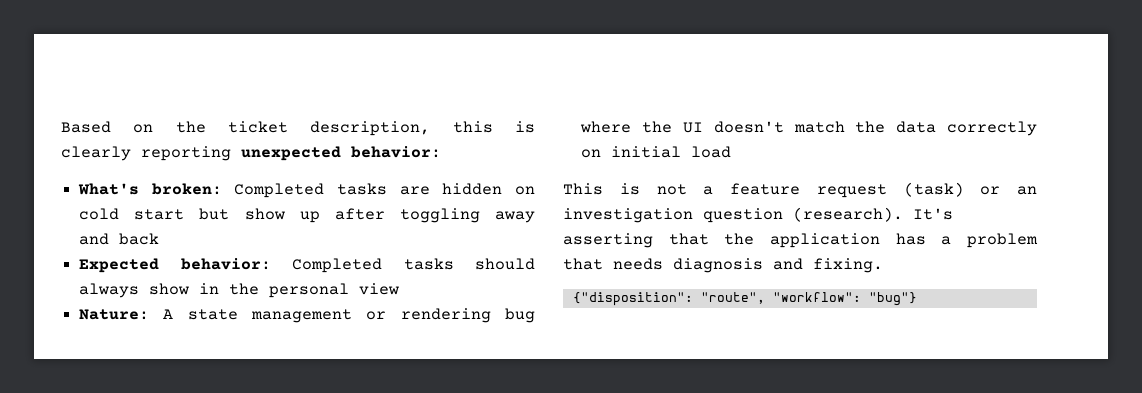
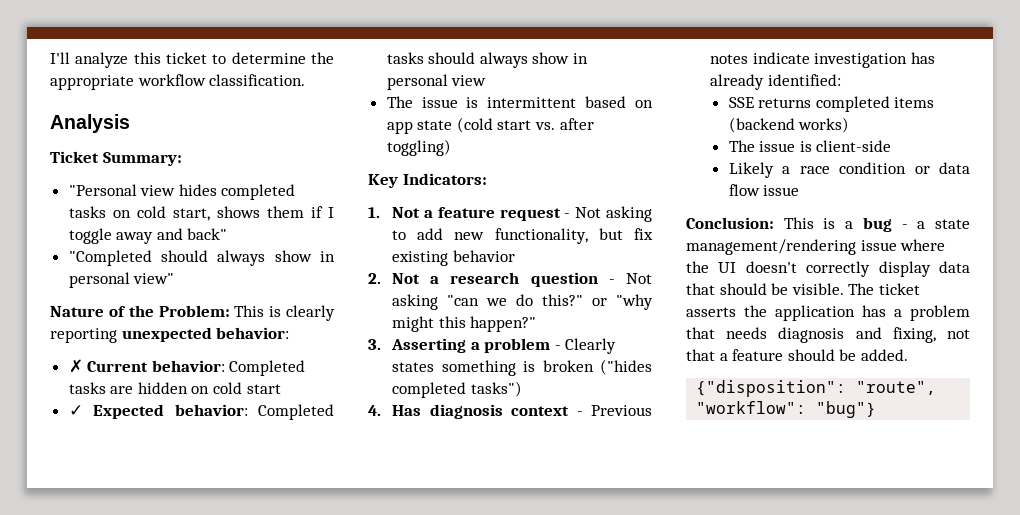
- Based on the ticket description, this is clearly reporting unexpected behavior:
+ I'll analyze this ticket to determine the appropriate workflow classification.
+ Analysis
+ Ticket Summary:
+ "Personal view hides completed tasks on cold start, shows them if I toggle away and back"
+ "Completed should always show in personal view"
+ Nature of the Problem: This is clearly reporting unexpected behavior:
- What's broken: Completed tasks are hidden on cold start but show up after toggling away and back
- Expected behavior: Completed tasks should always show in the personal view
+ ✗ Current behavior: Completed tasks are hidden on cold start
+ ✓ Expected behavior: Completed tasks should always show in personal view
- Nature: A state management or rendering bug where the UI doesn't match the data correctly on initial load
- This is not a feature request (task) or an investigation question (research). It's asserting that the application has a problem that needs diagnosis and fixing.
+ The issue is intermittent based on app state (cold start vs. after toggling)
+ Key Indicators:
+ 1. Not a feature request - Not asking to add new functionality, but fix existing behavior
+ 2. Not a research question - Not asking "can we do this?" or "why might this happen?"
+ 3. Asserting a problem - Clearly states something is broken ("hides completed tasks")
+ 4. Has diagnosis context - Previous notes indicate investigation has already identified:
+ SSE returns completed items (backend works)
+ The issue is client-side
+ Likely a race condition or data flow issue
+ Conclusion: This is a bug - a state management/rendering issue where the UI doesn't correctly display data that should be visible. The ticket asserts the application has a problem that needs diagnosis and fixing, not that a feature should be added.

